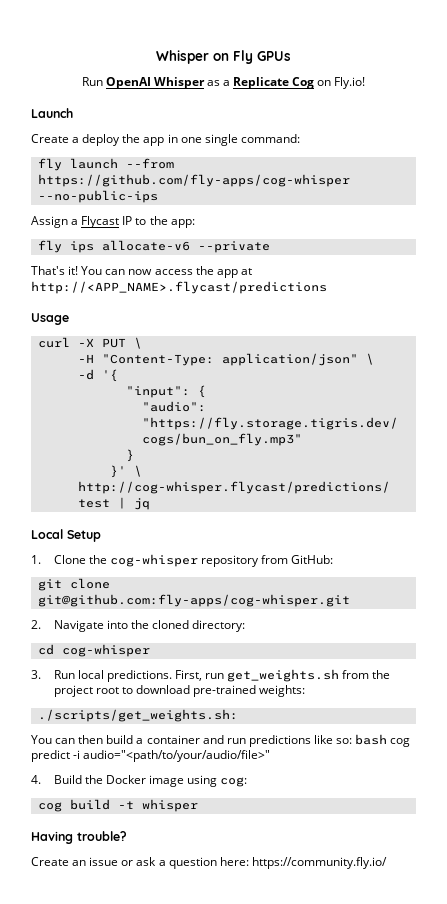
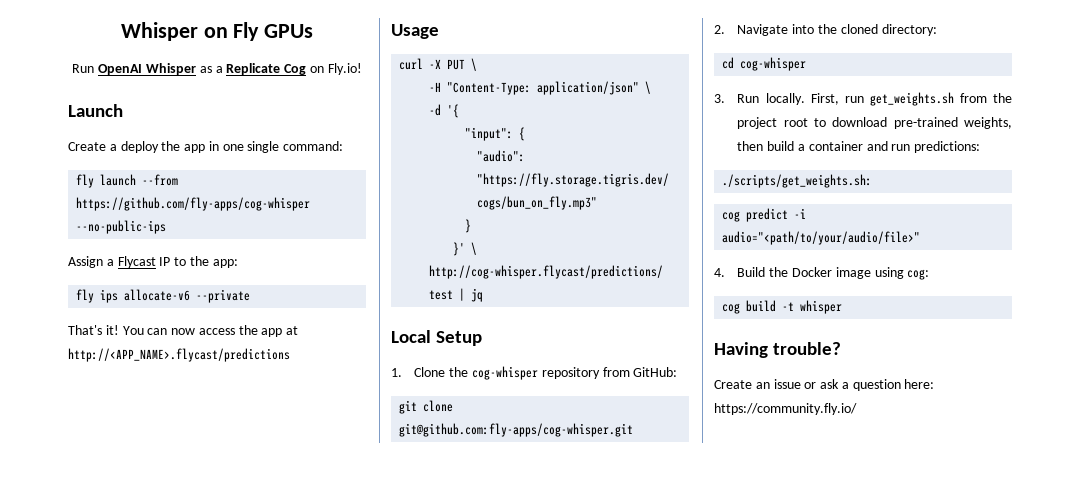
- 3. Run local predictions.
+ 3. Run locally.
- First, run get_weights.sh from the project root to download pre-trained weights:
+ First, run get_weights.sh from the project root to download pre-trained weights, then build a container and run predictions:
  ./scripts/get_weights.sh:
- You can then build a container and run predictions like so: bash cog predict -i audio="<path/to/your/audio/file>"
+ cog predict -i audio="<path/to/your/audio/file>"

